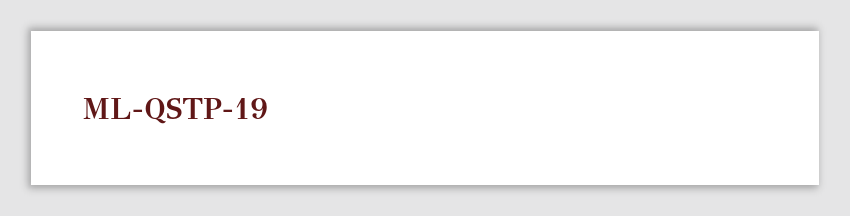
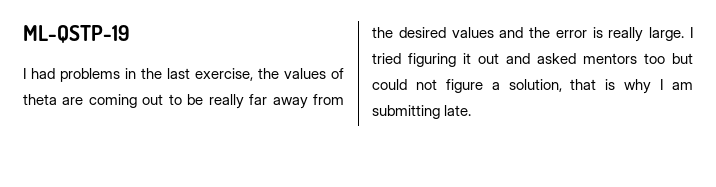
+ I had problems in the last exercise, the values of theta are coming out to be really far away from the desired values and the error is really large. I tried figuring it out and asked mentors too but could not figure a solution, that is why I am submitting late.

